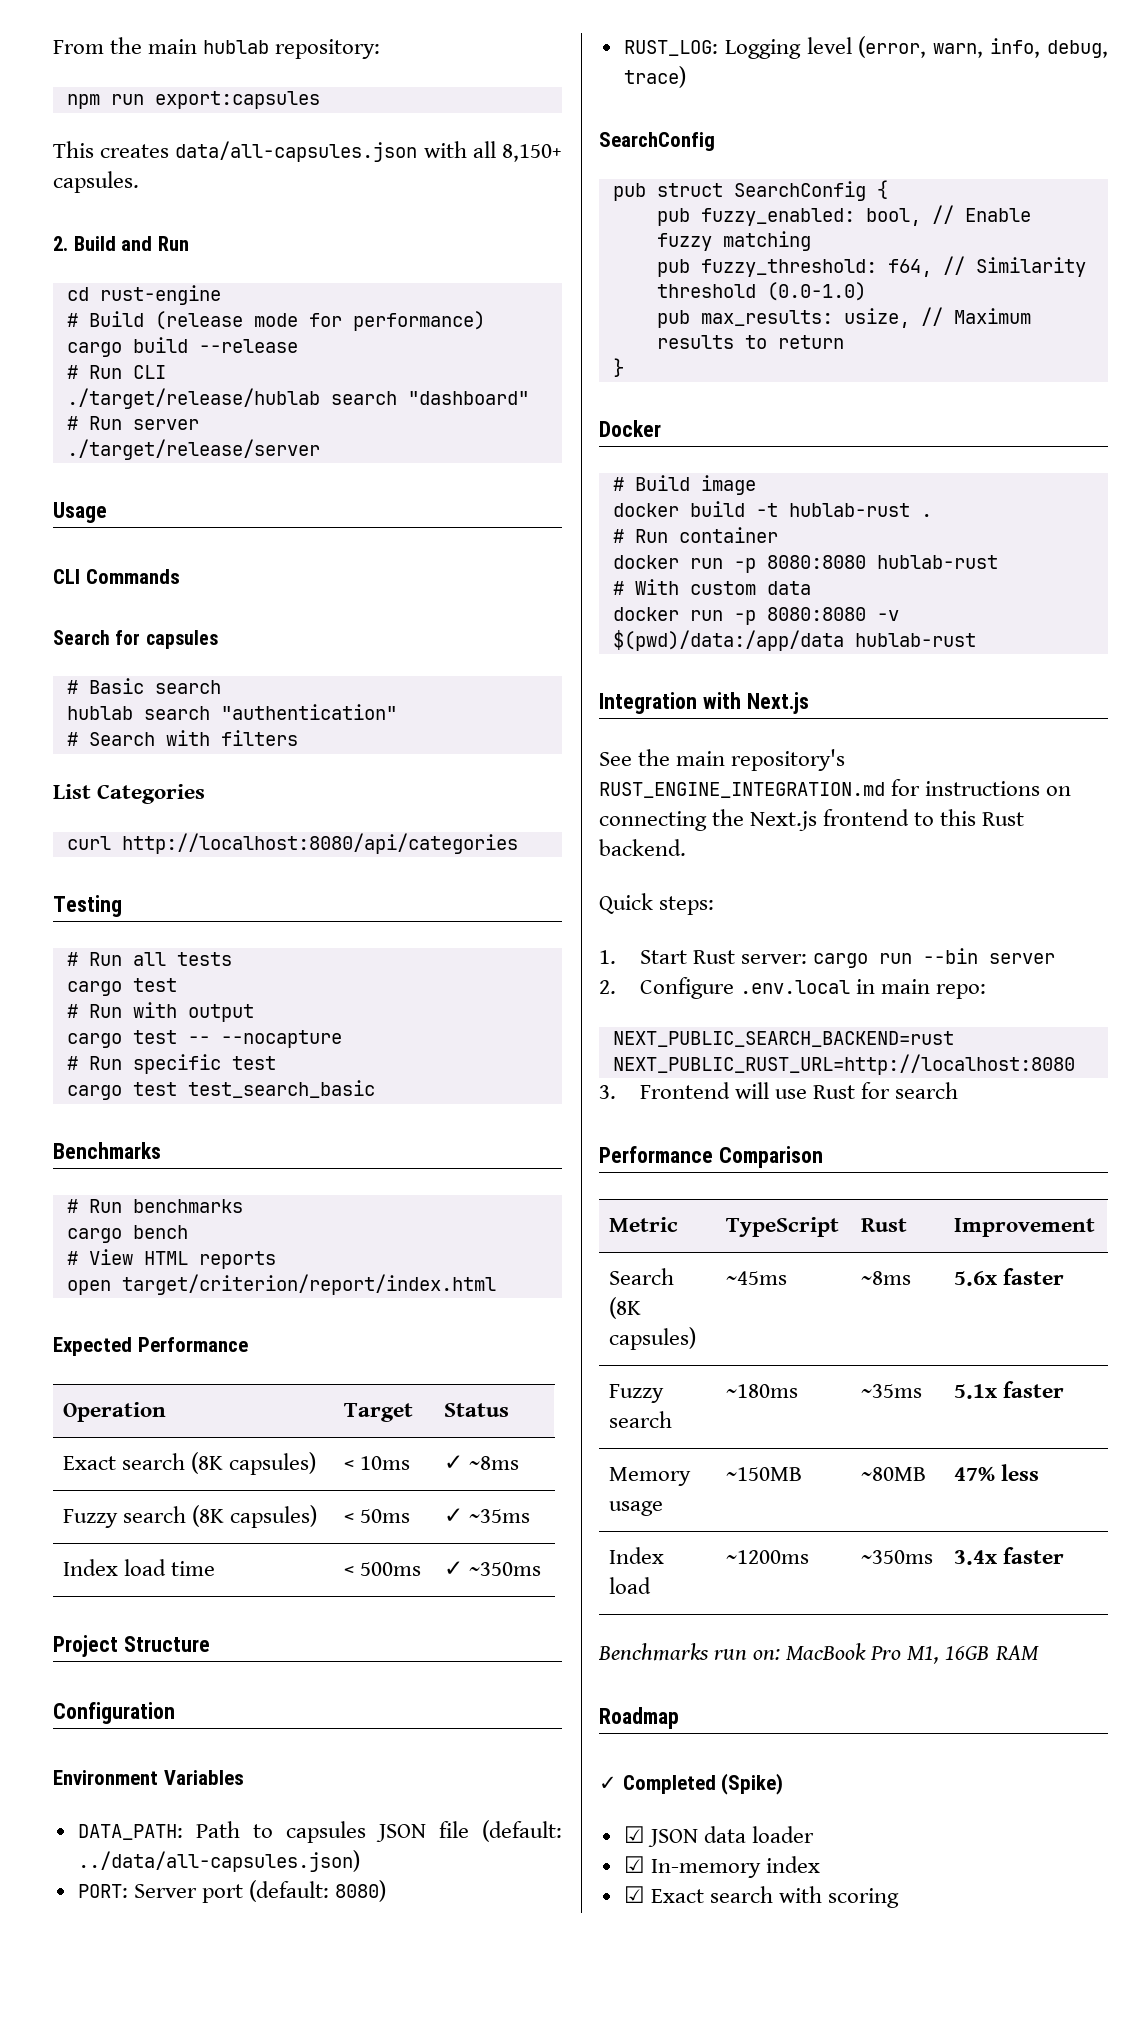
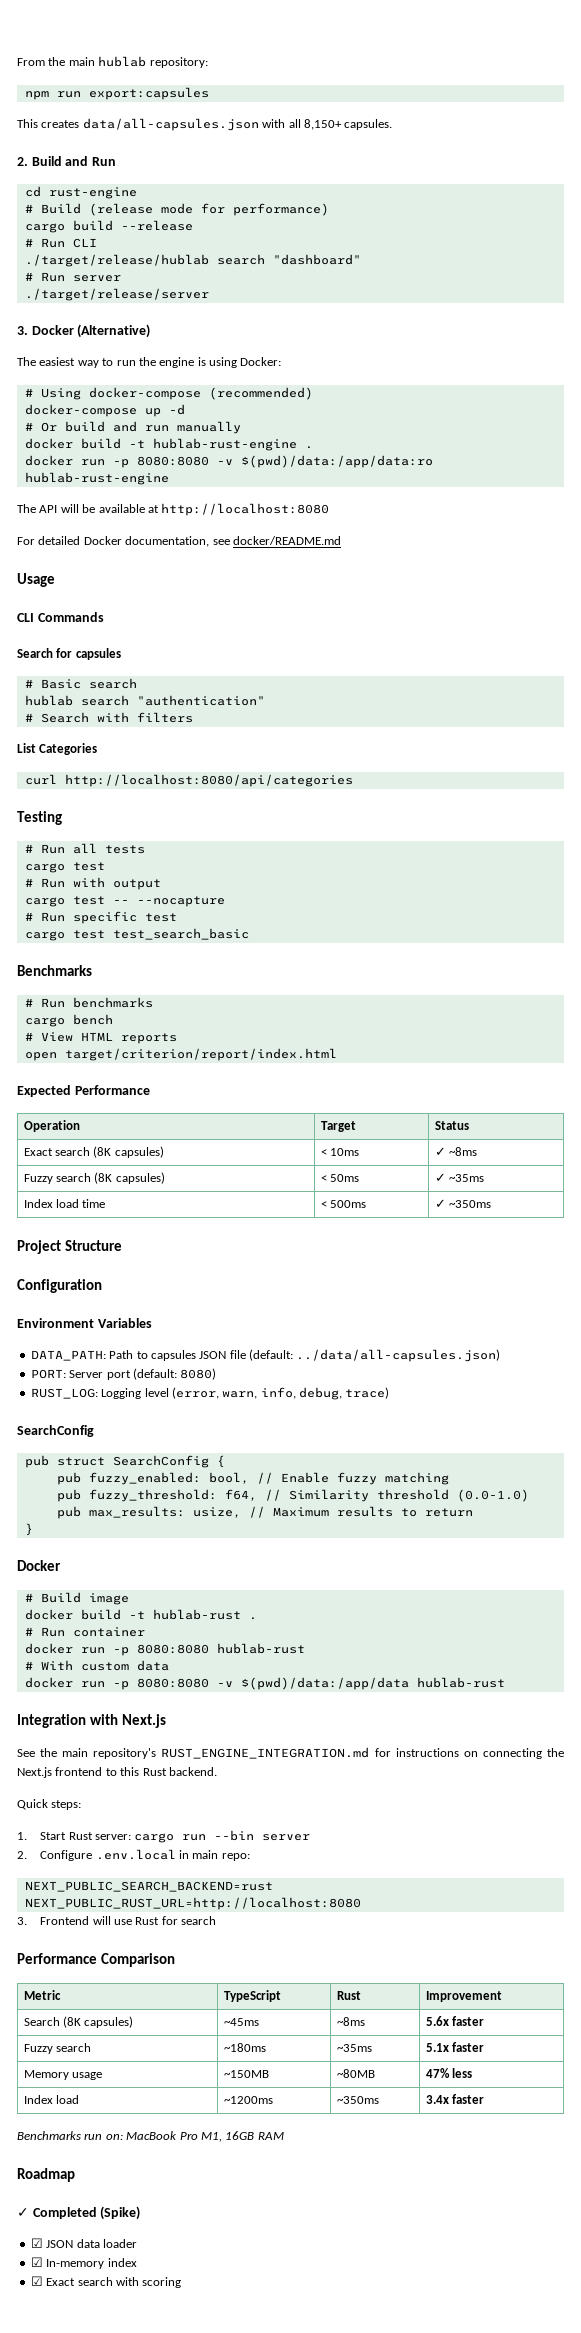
+ 3. Docker (Alternative)
+ The easiest way to run the engine is using Docker:
+ # Using docker-compose (recommended)
+ docker-compose up -d
+ # Or build and run manually
+ docker build -t hublab-rust-engine .
+ docker run -p 8080:8080 -v $(pwd)/data:/app/data:ro hublab-rust-engine
+ The API will be available at http://localhost:8080
+ For detailed Docker documentation, see docker/README.md

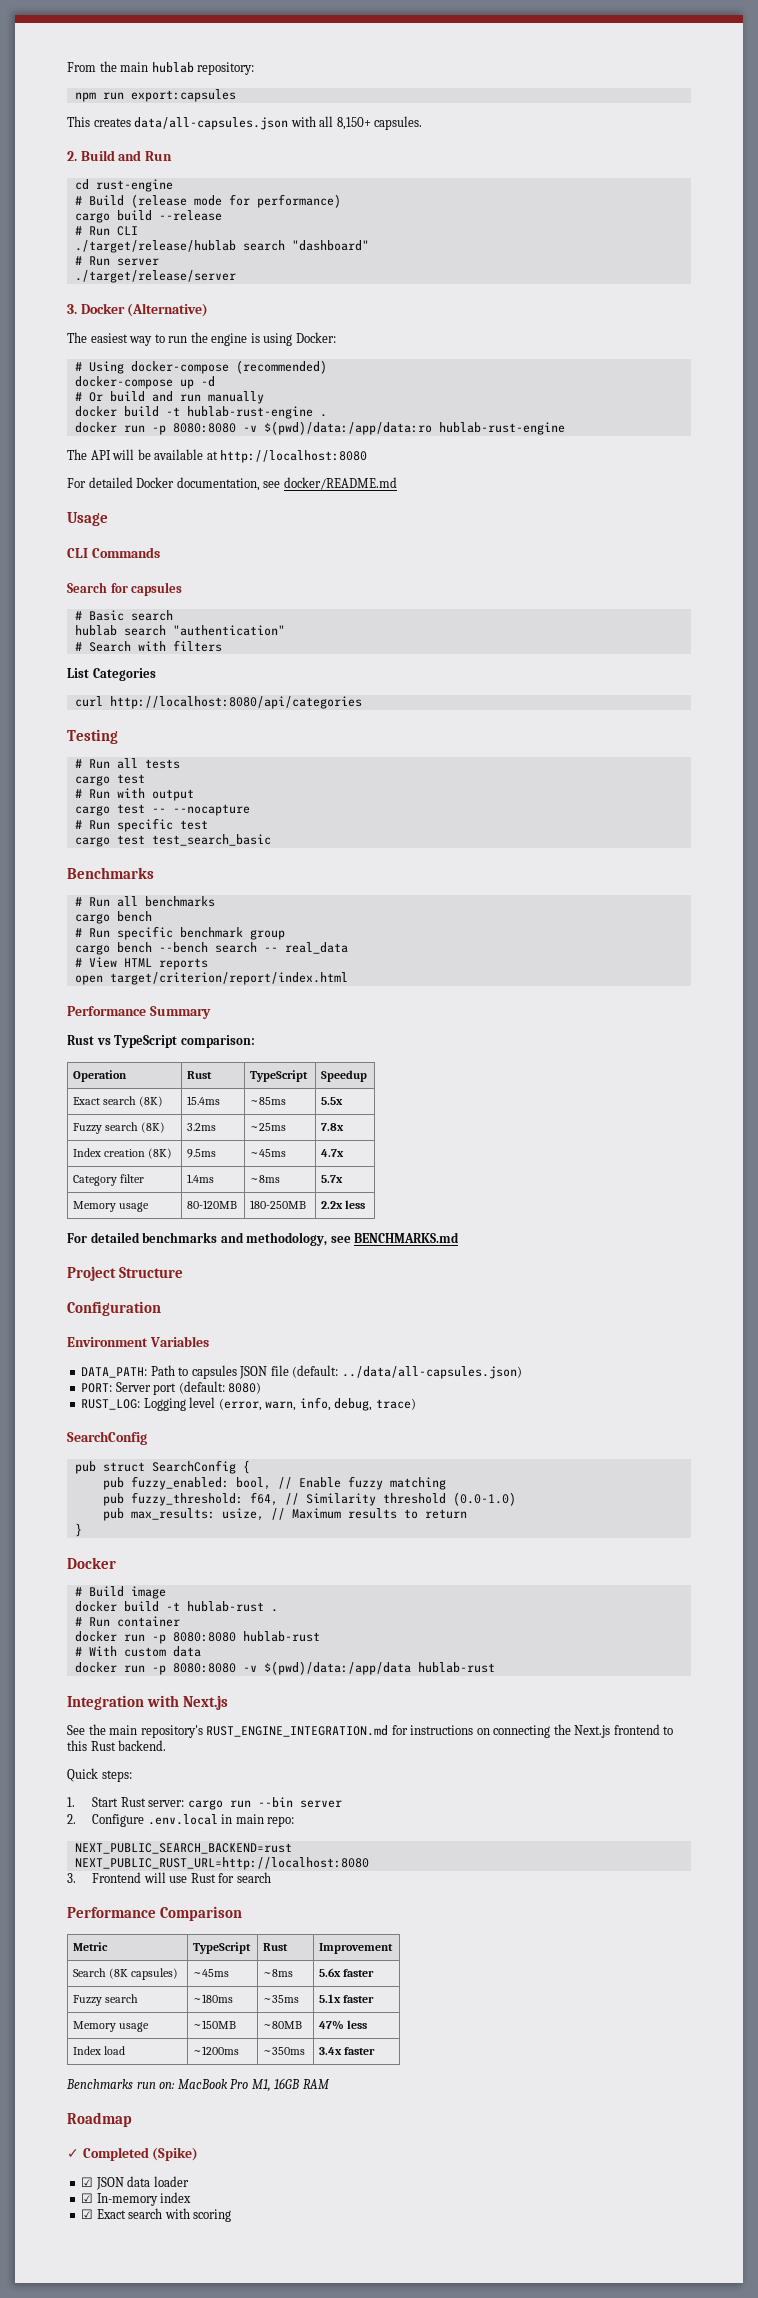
- # Run benchmarks
+ # Run all benchmarks
+ # Run specific benchmark group
+ cargo bench --bench search -- real_data
- Expected Performance
- Operation | Target | Status
- Exact search (8K capsules) | < 10ms | ✓ ~8ms
- Fuzzy search (8K capsules) | < 50ms | ✓ ~35ms
- Index load time | < 500ms | ✓ ~350ms
+ Performance Summary
+ Rust vs TypeScript comparison:
+ Operation | Rust | TypeScript | Speedup
+ Exact search (8K) | 15.4ms | ~85ms | 5.5x
+ Fuzzy search (8K) | 3.2ms | ~25ms | 7.8x
+ Index creation (8K) | 9.5ms | ~45ms | 4.7x
+ Category filter | 1.4ms | ~8ms | 5.7x
+ Memory usage | 80-120MB | 180-250MB | 2.2x less
+ For detailed benchmarks and methodology, see BENCHMARKS.md

